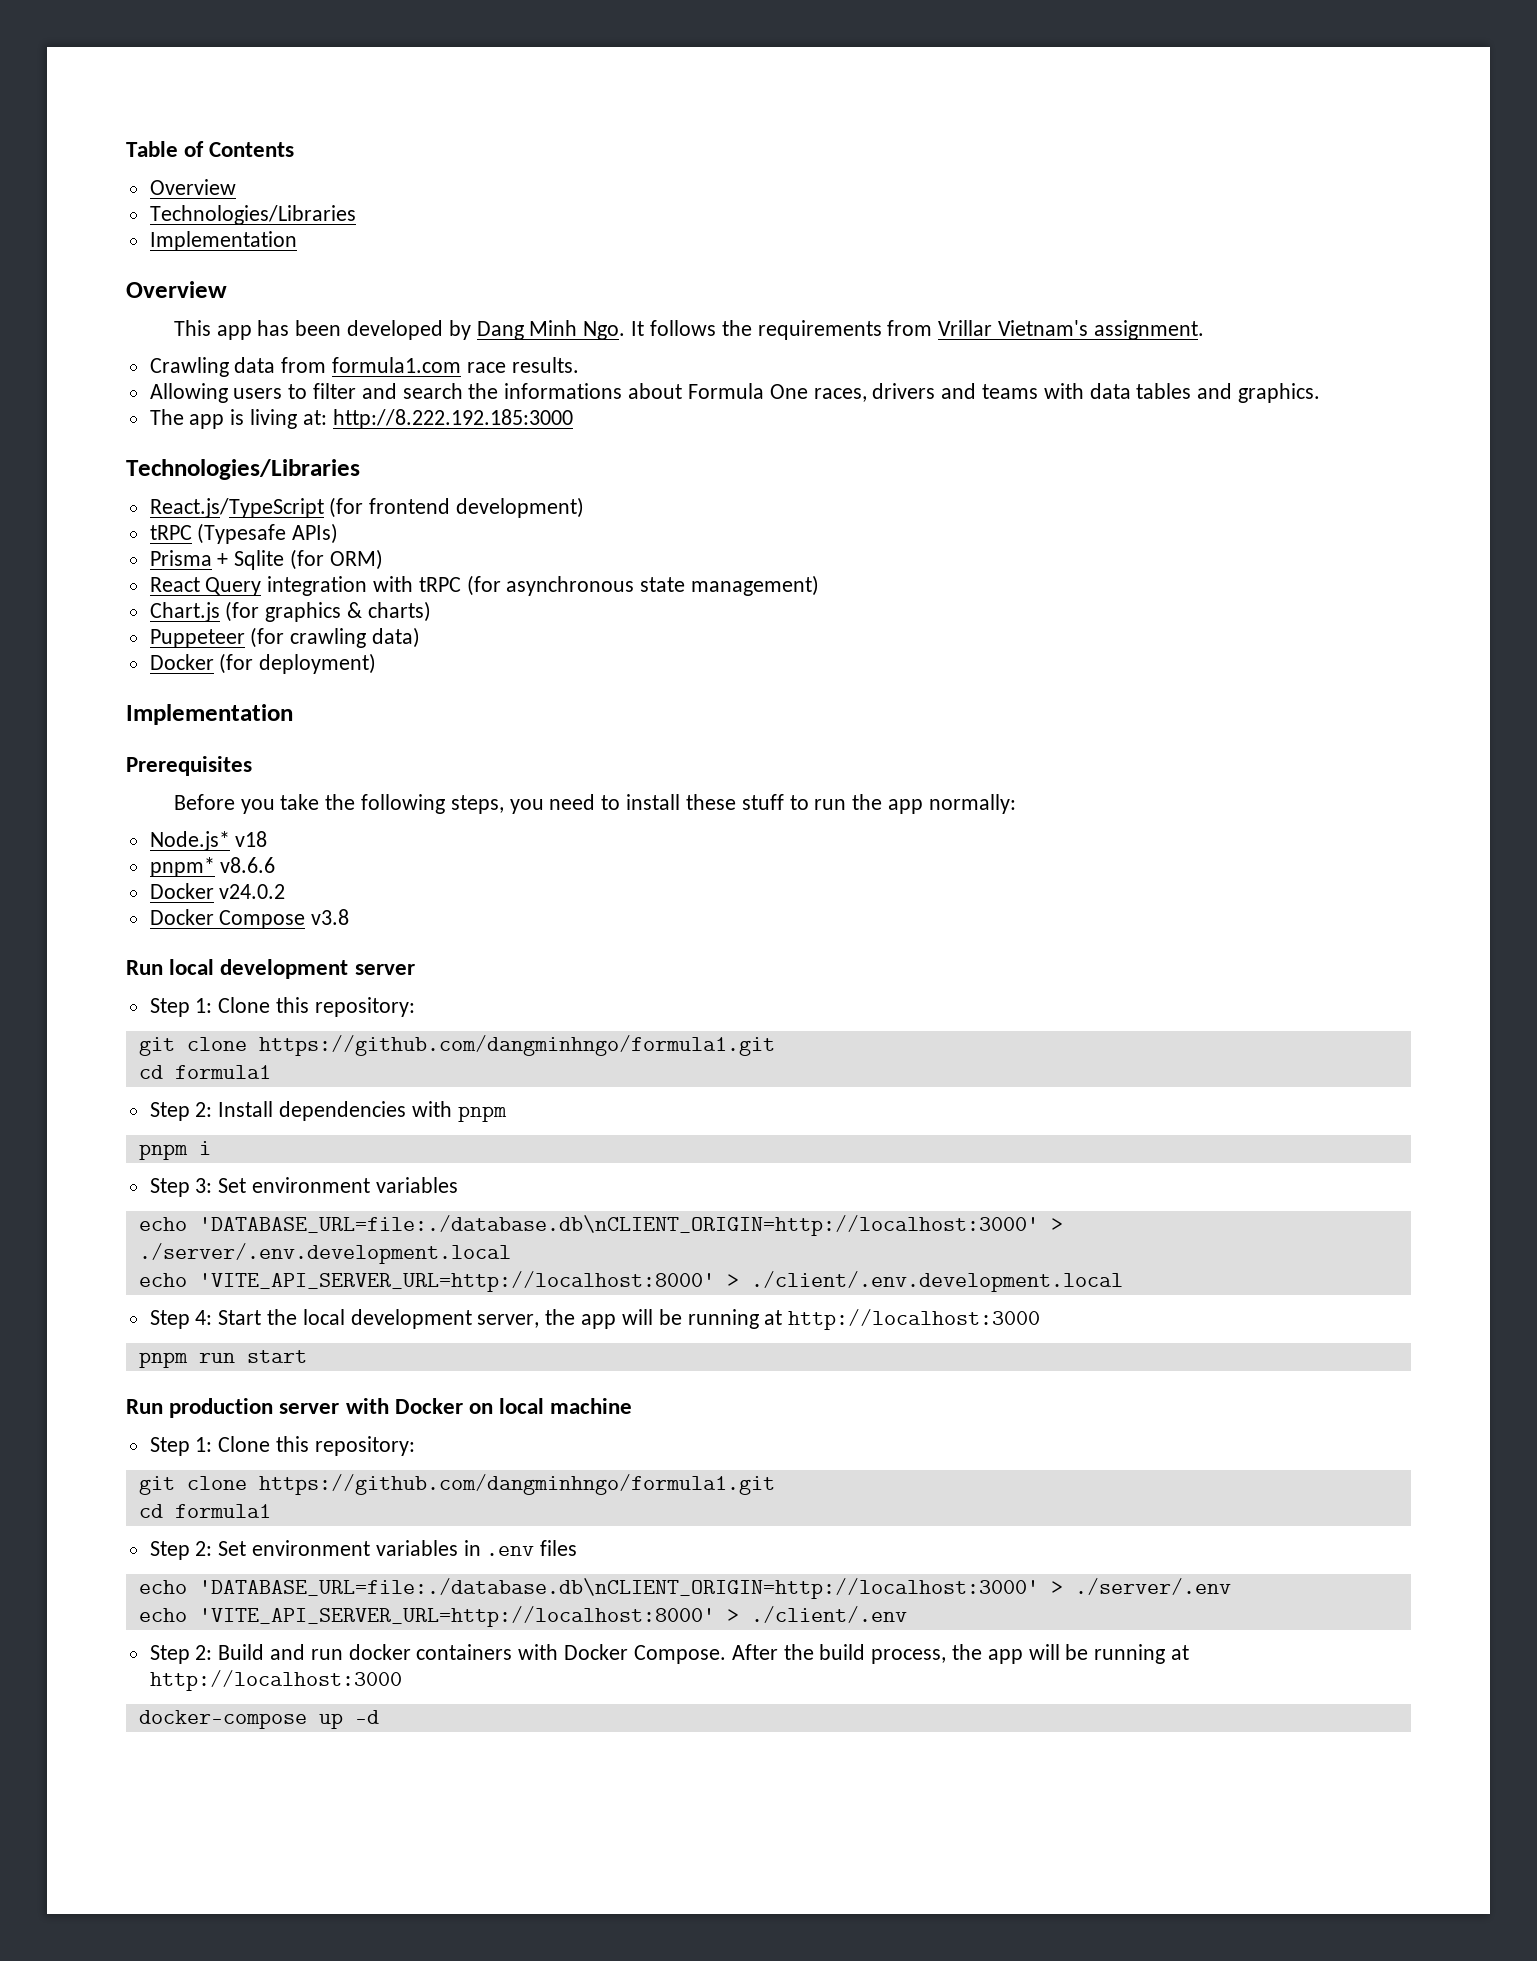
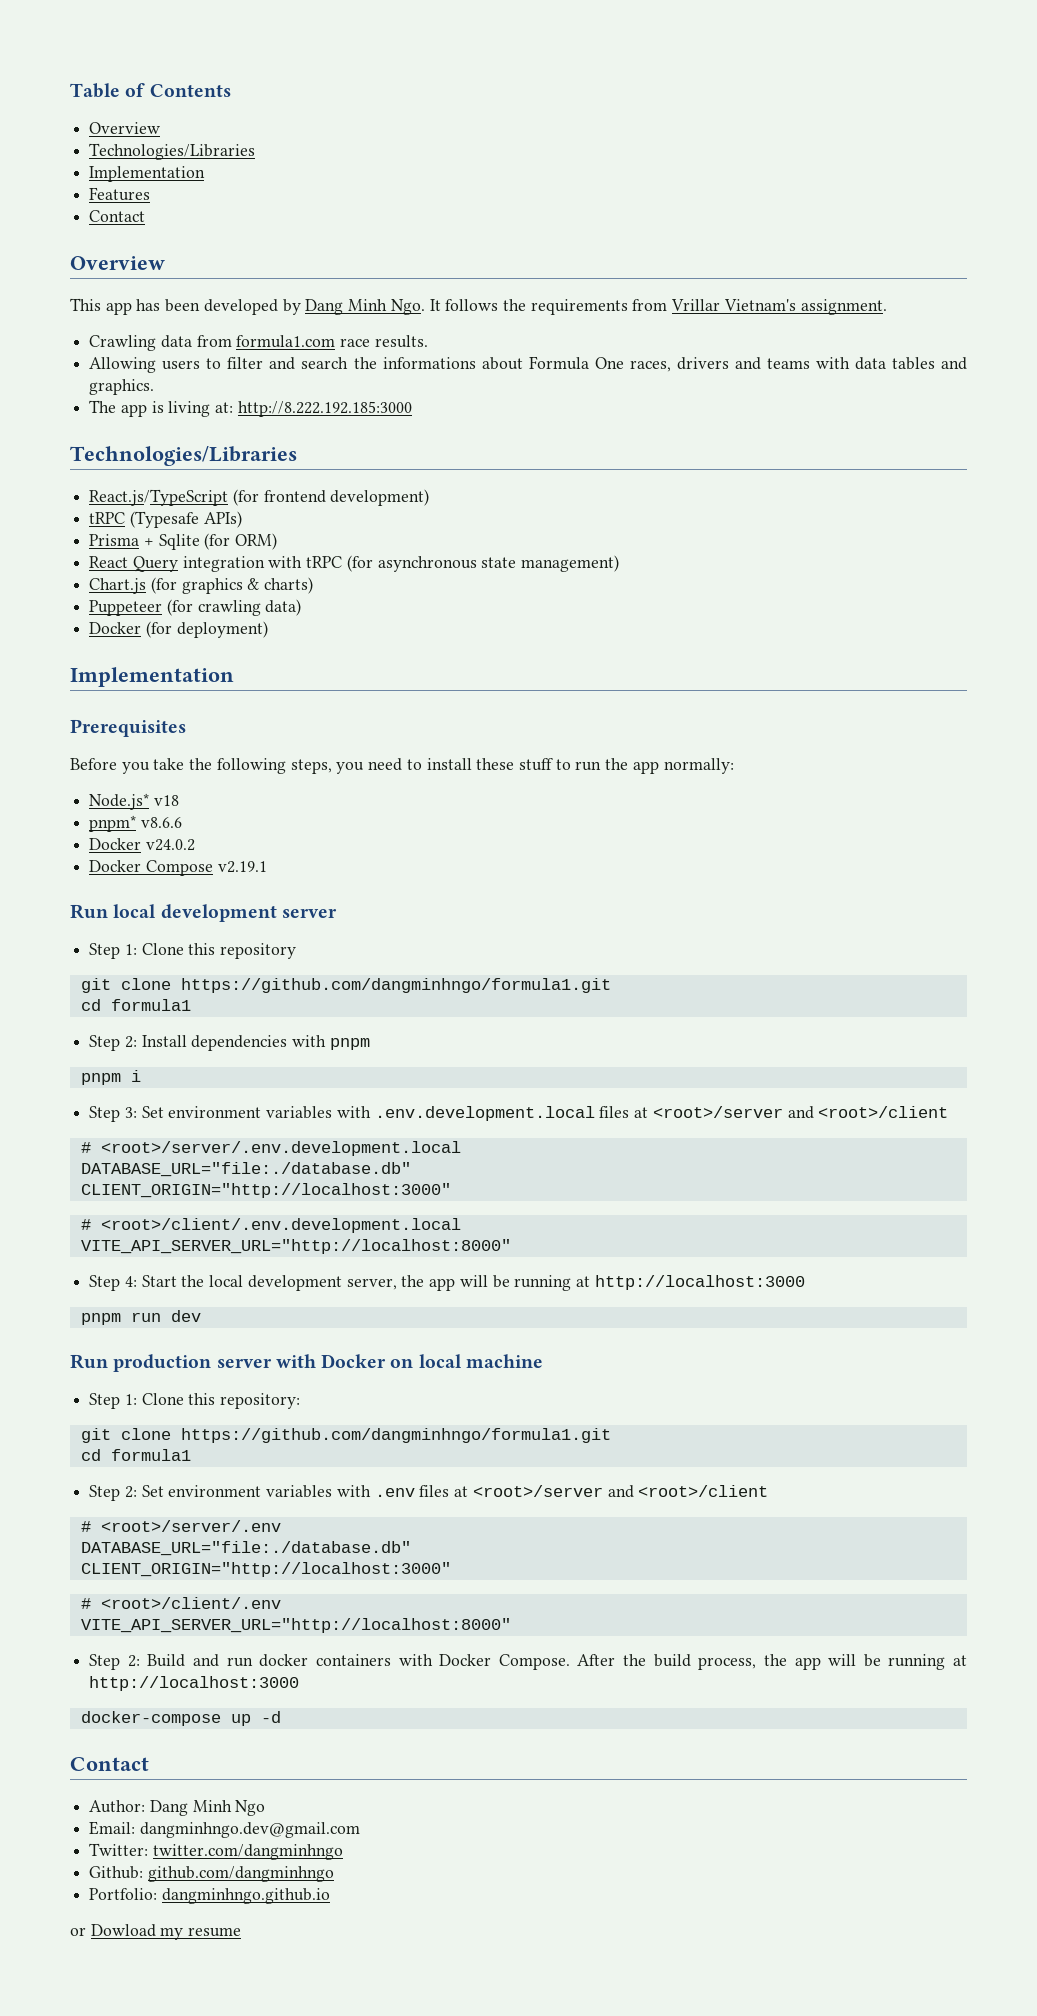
+ Features
+ Contact
- Docker Compose v3.8
+ Docker Compose v2.19.1
  Run local development server
- Step 1: Clone this repository:
+ Step 1: Clone this repository
- Step 3: Set environment variables
- echo 'DATABASE_URL=file:./database.db\nCLIENT_ORIGIN=http://localhost:3000' > ./server/.env.development.local
- echo 'VITE_API_SERVER_URL=http://localhost:8000' > ./client/.env.development.local
+ Step 3: Set environment variables with .env.development.local files at <root>/server and <root>/client
+ # <root>/server/.env.development.local
+ DATABASE_URL="file:./database.db"
+ CLIENT_ORIGIN="http://localhost:3000"
+ # <root>/client/.env.development.local
+ VITE_API_SERVER_URL="http://localhost:8000"
- pnpm run start
+ pnpm run dev
- Step 2: Set environment variables in .env files
- echo 'DATABASE_URL=file:./database.db\nCLIENT_ORIGIN=http://localhost:3000' > ./server/.env
- echo 'VITE_API_SERVER_URL=http://localhost:8000' > ./client/.env
+ Step 2: Set environment variables with .env files at <root>/server and <root>/client
+ # <root>/server/.env
+ DATABASE_URL="file:./database.db"
+ CLIENT_ORIGIN="http://localhost:3000"
+ # <root>/client/.env
+ VITE_API_SERVER_URL="http://localhost:8000"
  docker-compose up -d
+ Contact
+ Author: Dang Minh Ngo
+ Email: dangminhngo.dev@gmail.com
+ Twitter: twitter.com/dangminhngo
+ Github: github.com/dangminhngo
+ Portfolio: dangminhngo.github.io
+ or Dowload my resume

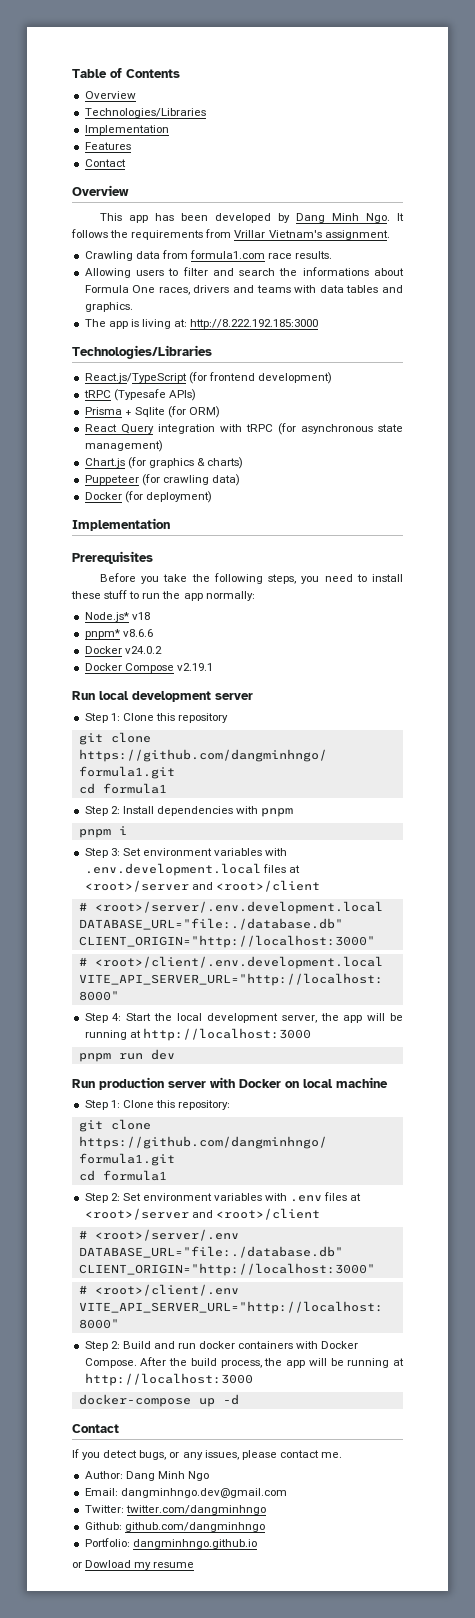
+ If you detect bugs, or any issues, please contact me.

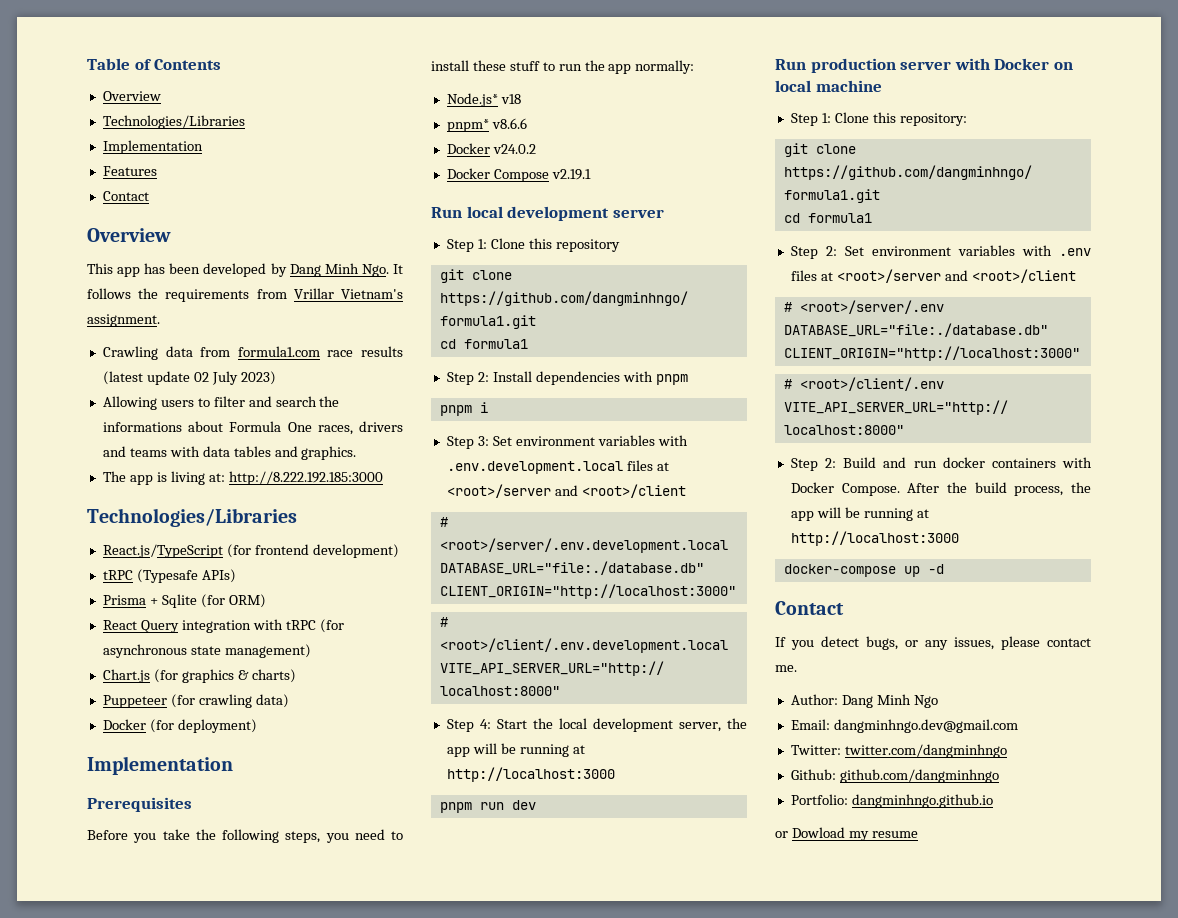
- Crawling data from formula1.com race results.
+ Crawling data from formula1.com race results (latest update 02 July 2023)

